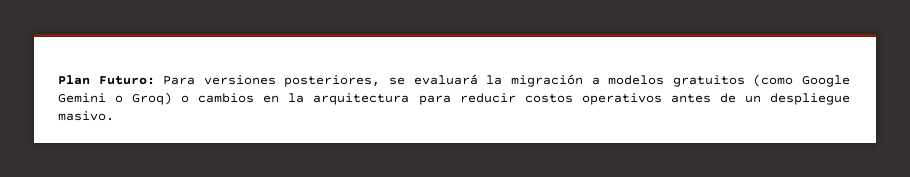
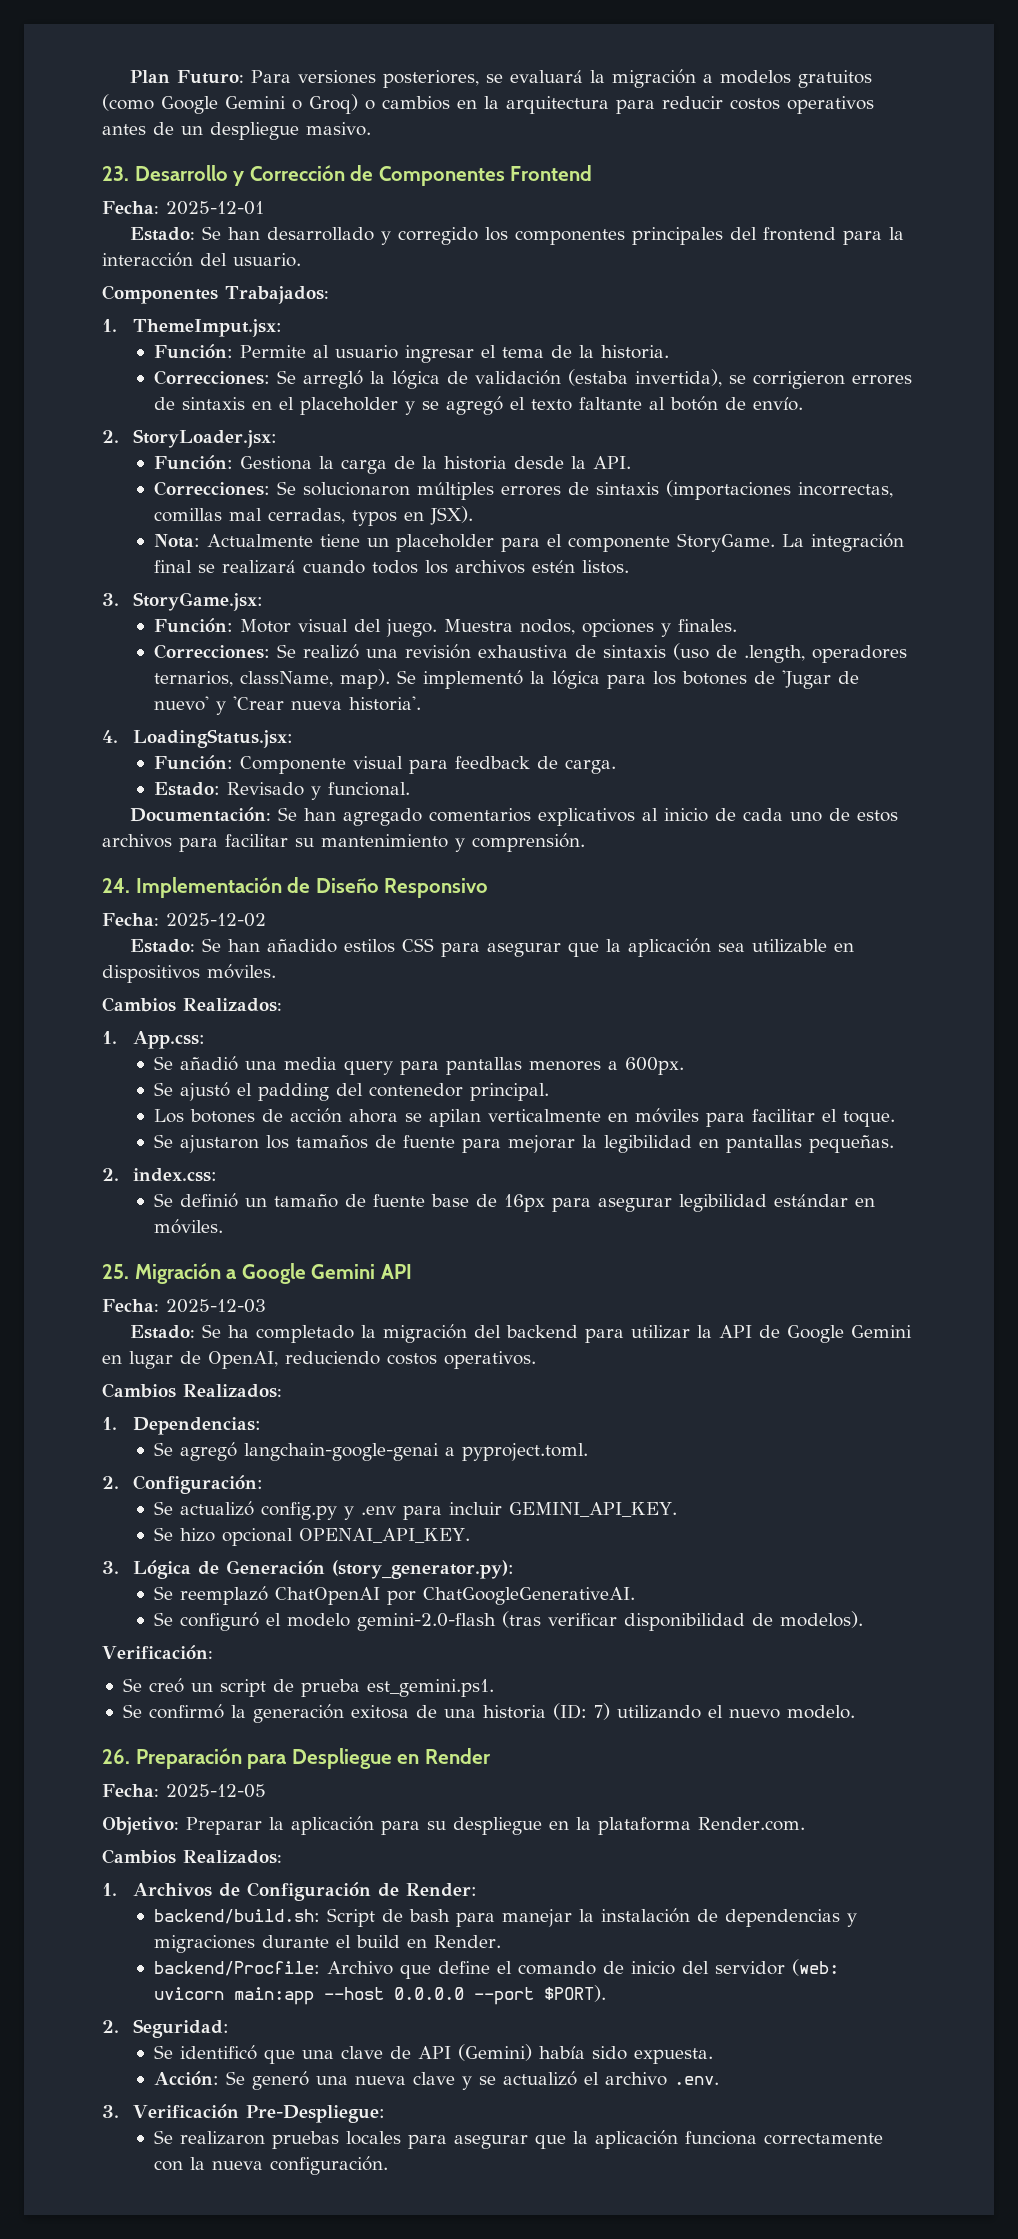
+ 23. Desarrollo y Corrección de Componentes Frontend
+ Fecha: 2025-12-01
+ Estado: Se han desarrollado y corregido los componentes principales del frontend para la interacción del usuario.
+ Componentes Trabajados:
+ 1. ThemeImput.jsx:
+ Función: Permite al usuario ingresar el tema de la historia.
+ Correcciones: Se arregló la lógica de validación (estaba invertida), se corrigieron errores de sintaxis en el placeholder y se agregó el texto faltante al botón de envío.
+ 2. StoryLoader.jsx:
+ Función: Gestiona la carga de la historia desde la API.
+ Correcciones: Se solucionaron múltiples errores de sintaxis (importaciones incorrectas, comillas mal cerradas, typos en JSX).
+ Nota: Actualmente tiene un placeholder para el componente StoryGame. La integración final se realizará cuando todos los archivos estén listos.
+ 3. StoryGame.jsx:
+ Función: Motor visual del juego. Muestra nodos, opciones y finales.
+ Correcciones: Se realizó una revisión exhaustiva de sintaxis (uso de .length, operadores ternarios, className, map). Se implementó la lógica para los botones de 'Jugar de nuevo' y 'Crear nueva historia'.
+ 4. LoadingStatus.jsx:
+ Función: Componente visual para feedback de carga.
+ Estado: Revisado y funcional.
+ Documentación: Se han agregado comentarios explicativos al inicio de cada uno de estos archivos para facilitar su mantenimiento y comprensión.
+ 24. Implementación de Diseño Responsivo
+ Fecha: 2025-12-02
+ Estado: Se han añadido estilos CSS para asegurar que la aplicación sea utilizable en dispositivos móviles.
+ Cambios Realizados:
+ 1. App.css:
+ Se añadió una media query para pantallas menores a 600px.
+ Se ajustó el padding del contenedor principal.
+ Los botones de acción ahora se apilan verticalmente en móviles para facilitar el toque.
+ Se ajustaron los tamaños de fuente para mejorar la legibilidad en pantallas pequeñas.
+ 2. index.css:
+ Se definió un tamaño de fuente base de 16px para asegurar legibilidad estándar en móviles.
+ 25. Migración a Google Gemini API
+ Fecha: 2025-12-03
+ Estado: Se ha completado la migración del backend para utilizar la API de Google Gemini en lugar de OpenAI, reduciendo costos operativos.
+ Cambios Realizados:
+ 1. Dependencias:
+ Se agregó langchain-google-genai a pyproject.toml.
+ 2. Configuración:
+ Se actualizó config.py y .env para incluir GEMINI_API_KEY.
+ Se hizo opcional OPENAI_API_KEY.
+ 3. Lógica de Generación (story_generator.py):
+ Se reemplazó ChatOpenAI por ChatGoogleGenerativeAI.
+ Se configuró el modelo gemini-2.0-flash (tras verificar disponibilidad de modelos).
+ Verificación:
+ Se creó un script de prueba est_gemini.ps1.
+ Se confirmó la generación exitosa de una historia (ID: 7) utilizando el nuevo modelo.
+ 26. Preparación para Despliegue en Render
+ Fecha: 2025-12-05
+ Objetivo: Preparar la aplicación para su despliegue en la plataforma Render.com.
+ Cambios Realizados:
+ 1. Archivos de Configuración de Render:
+ backend/build.sh: Script de bash para manejar la instalación de dependencias y migraciones durante el build en Render.
+ backend/Procfile: Archivo que define el comando de inicio del servidor (web: uvicorn main:app --host 0.0.0.0 --port $PORT).
+ 2. Seguridad:
+ Se identificó que una clave de API (Gemini) había sido expuesta.
+ Acción: Se generó una nueva clave y se actualizó el archivo .env.
+ 3. Verificación Pre-Despliegue:
+ Se realizaron pruebas locales para asegurar que la aplicación funciona correctamente con la nueva configuración.

